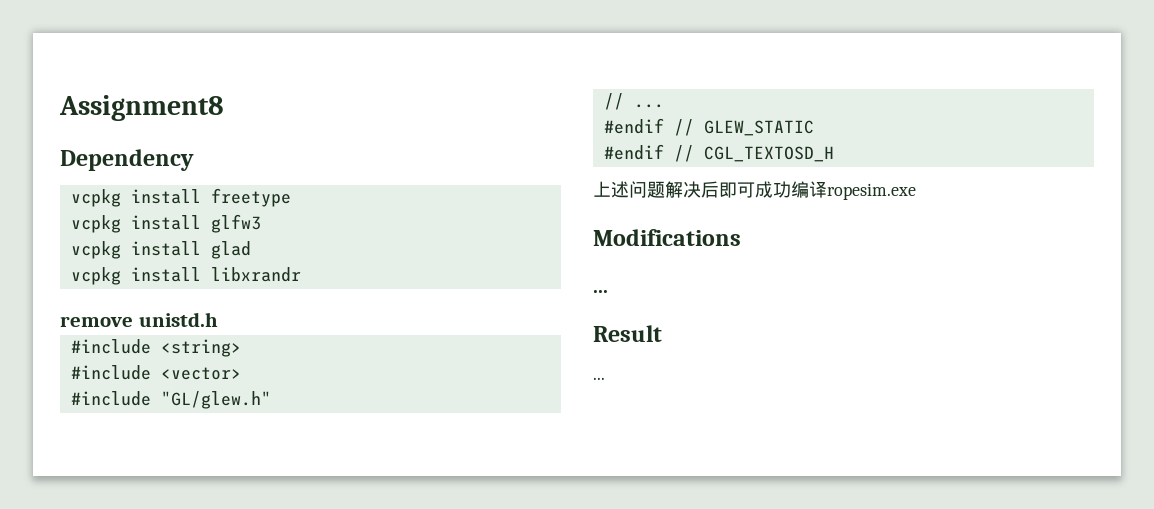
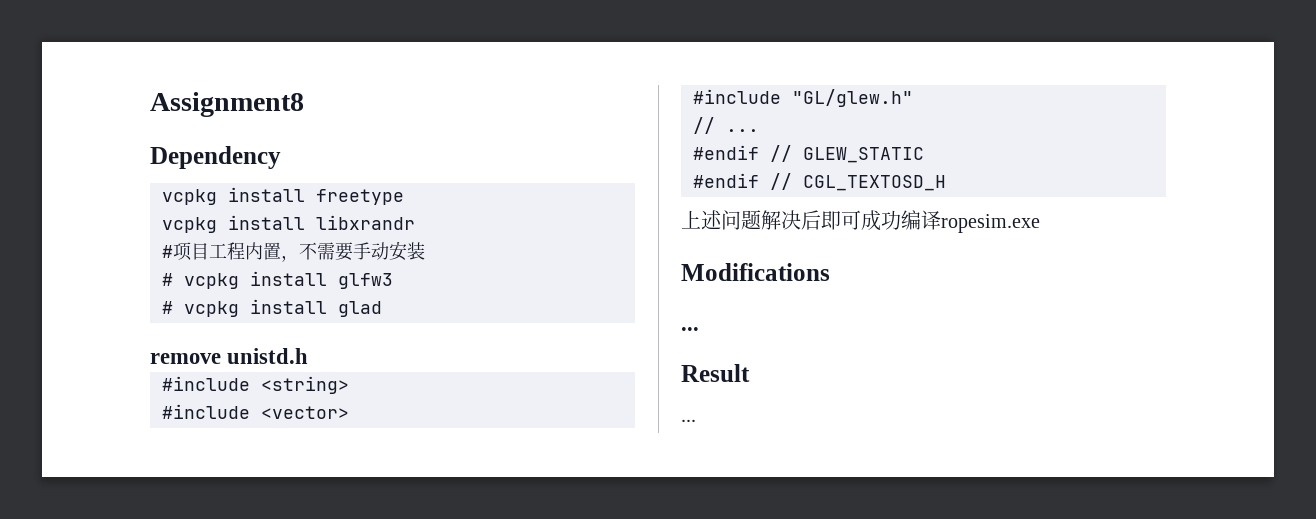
- vcpkg install glfw3
+ vcpkg install libxrandr
+ #项目工程内置，不需要手动安装
+ # vcpkg install glfw3
- vcpkg install glad
+ # vcpkg install glad
- vcpkg install libxrandr

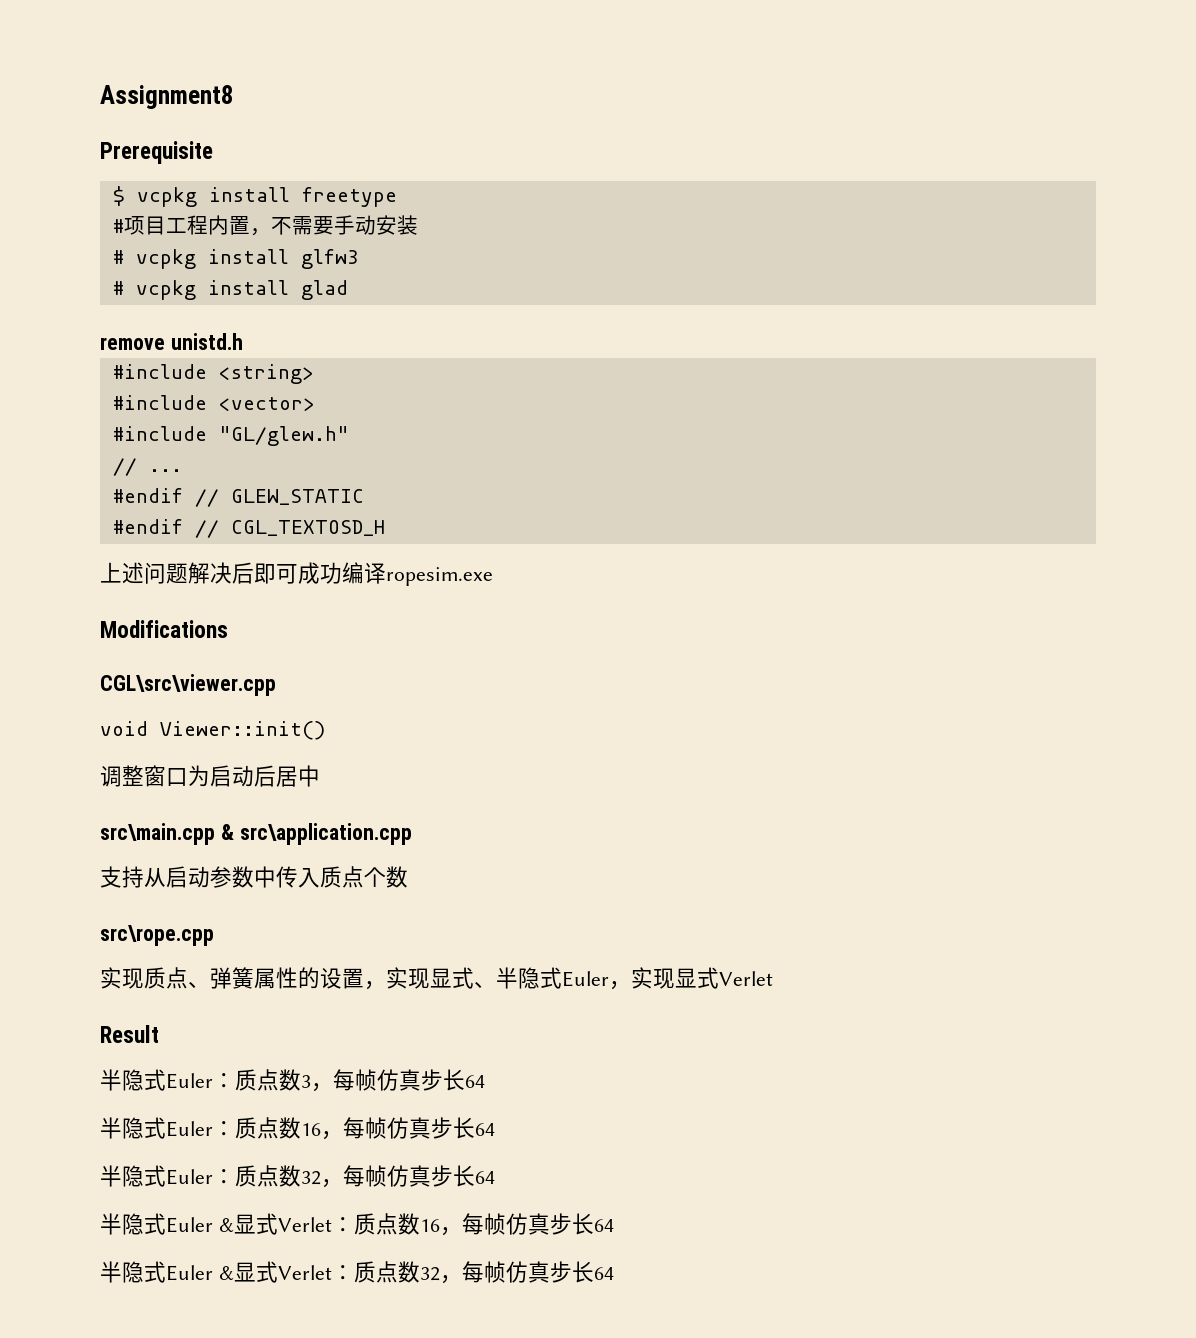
- Dependency
- vcpkg install freetype
+ Prerequisite
+ $ vcpkg install freetype
- vcpkg install libxrandr
  Modifications
- ...
+ CGL\src\viewer.cpp
+ void Viewer::init()
+ 调整窗口为启动后居中
+ src\main.cpp & src\application.cpp
+ 支持从启动参数中传入质点个数
+ src\rope.cpp
+ 实现质点、弹簧属性的设置，实现显式、半隐式Euler，实现显式Verlet
  Result
- ...
+ 半隐式Euler：质点数3，每帧仿真步长64
+ 半隐式Euler：质点数16，每帧仿真步长64
+ 半隐式Euler：质点数32，每帧仿真步长64
+ 半隐式Euler &显式Verlet：质点数16，每帧仿真步长64
+ 半隐式Euler &显式Verlet：质点数32，每帧仿真步长64

